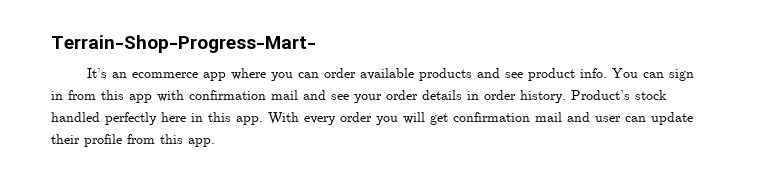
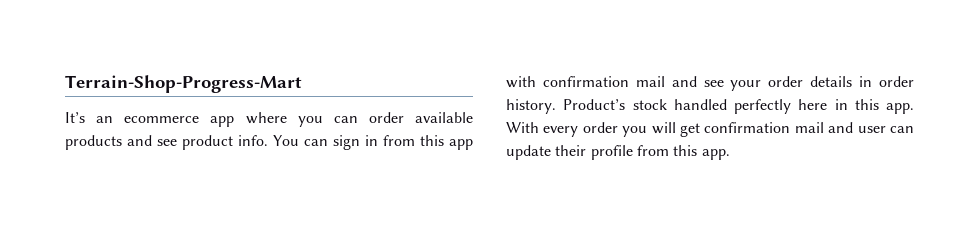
- Terrain-Shop-Progress-Mart-
+ Terrain-Shop-Progress-Mart

